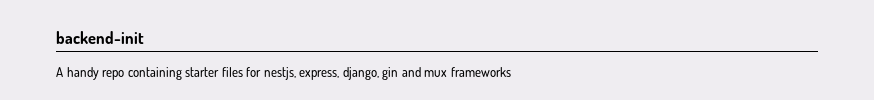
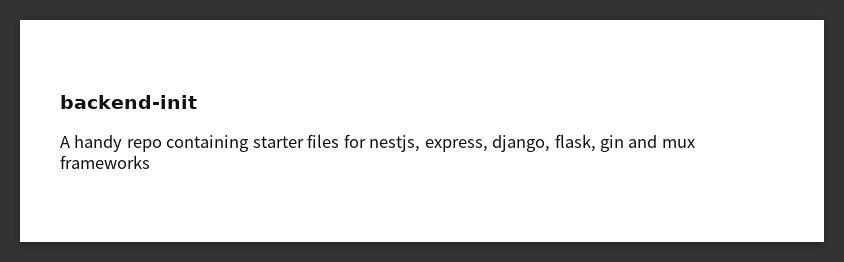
- A handy repo containing starter files for nestjs, express, django, gin and mux frameworks
+ A handy repo containing starter files for nestjs, express, django, flask, gin and mux frameworks

